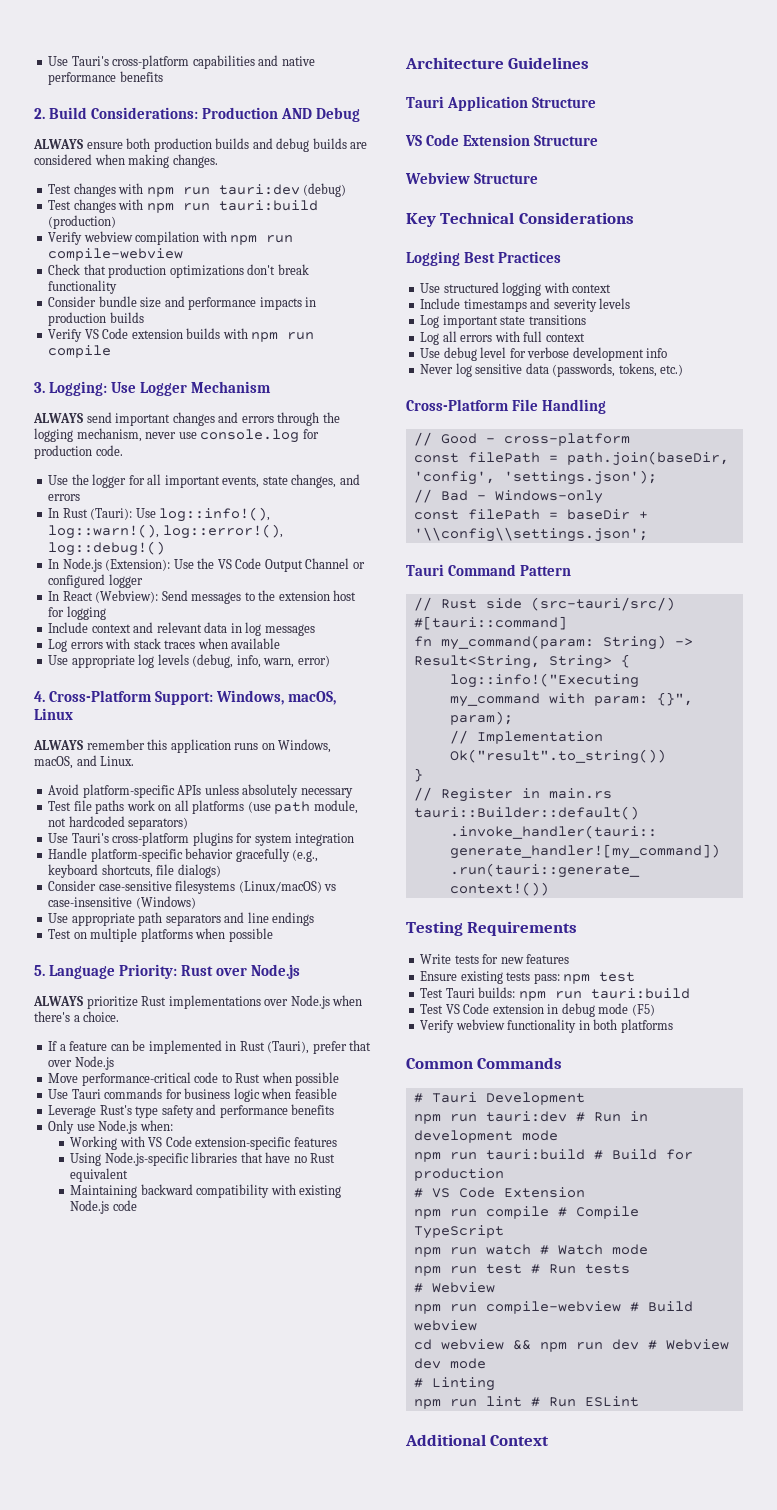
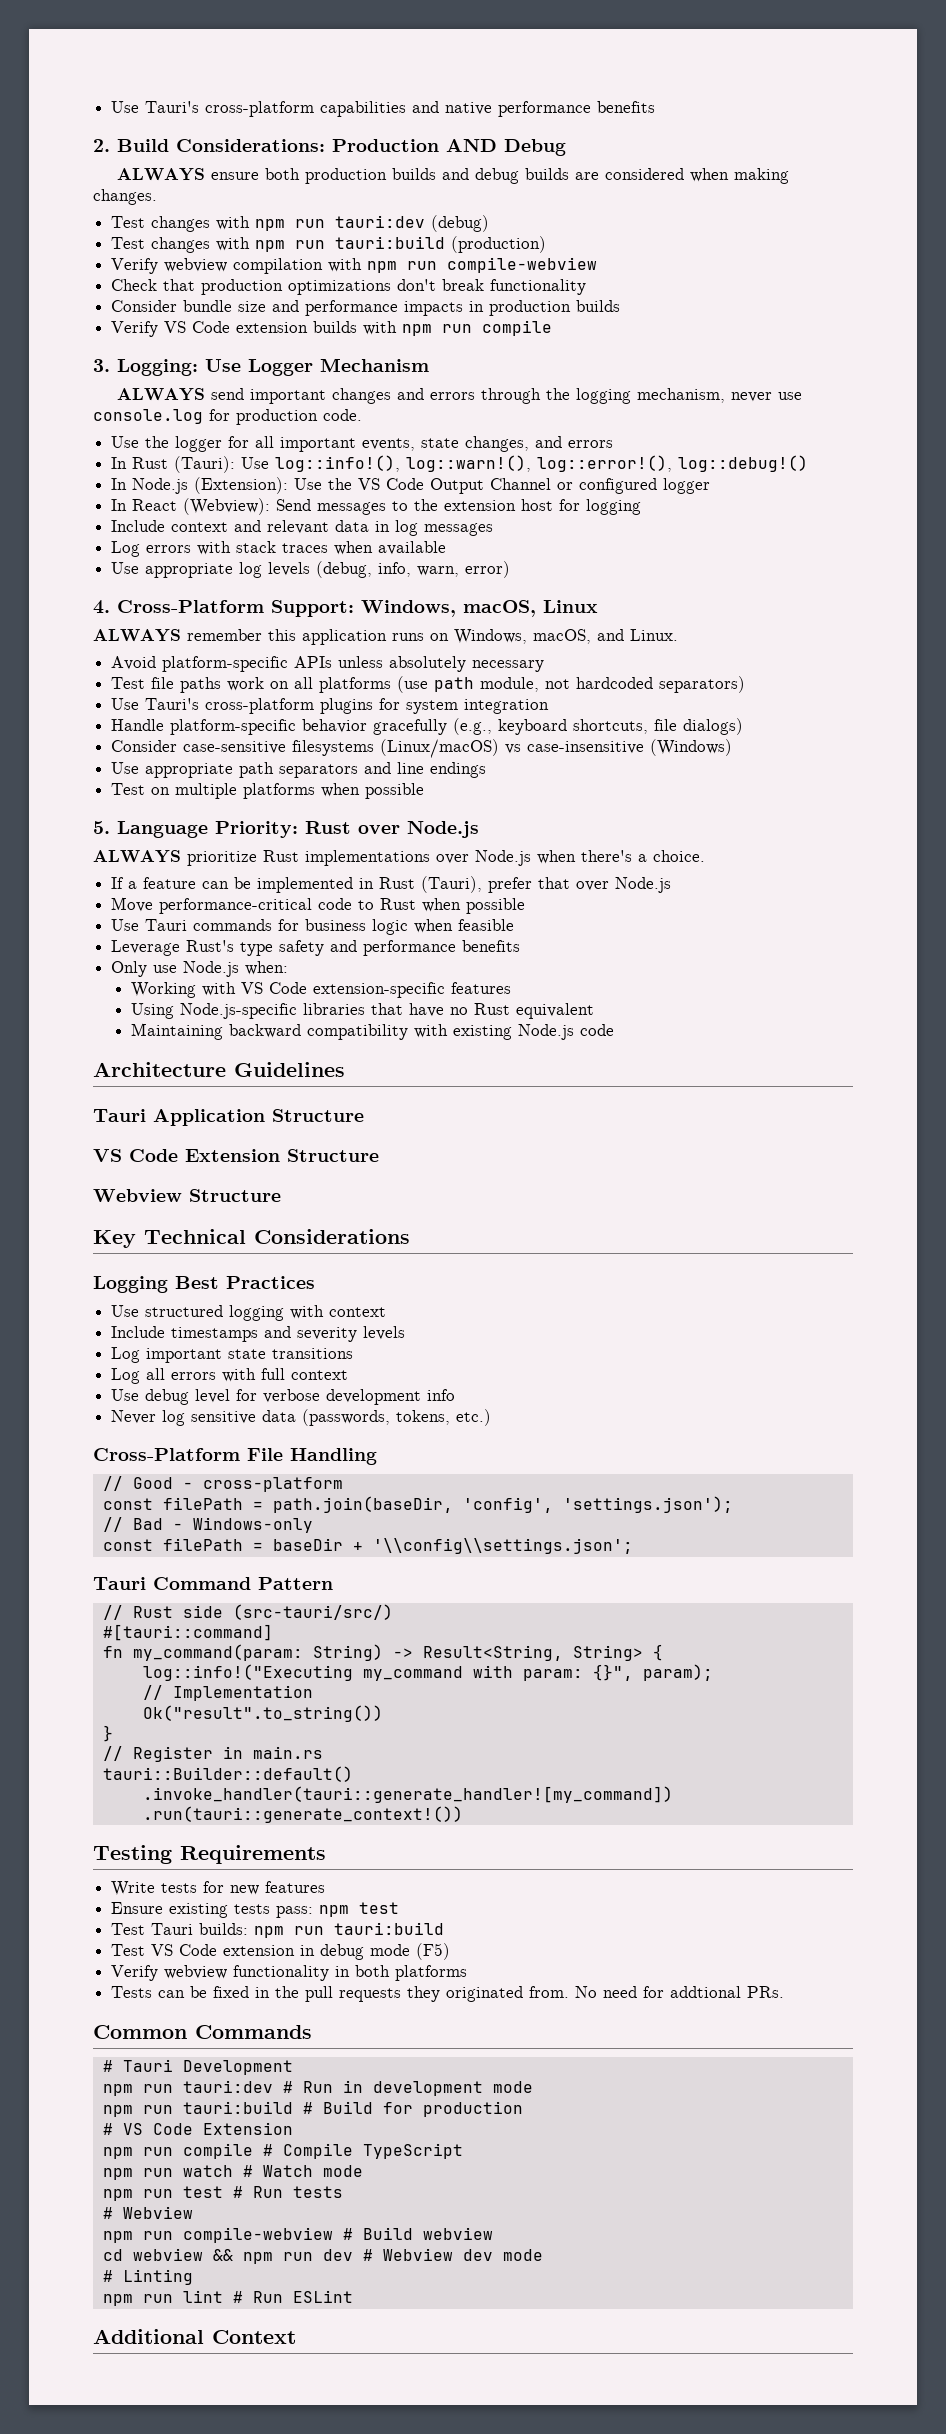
+ Tests can be fixed in the pull requests they originated from. No need for addtional PRs.

